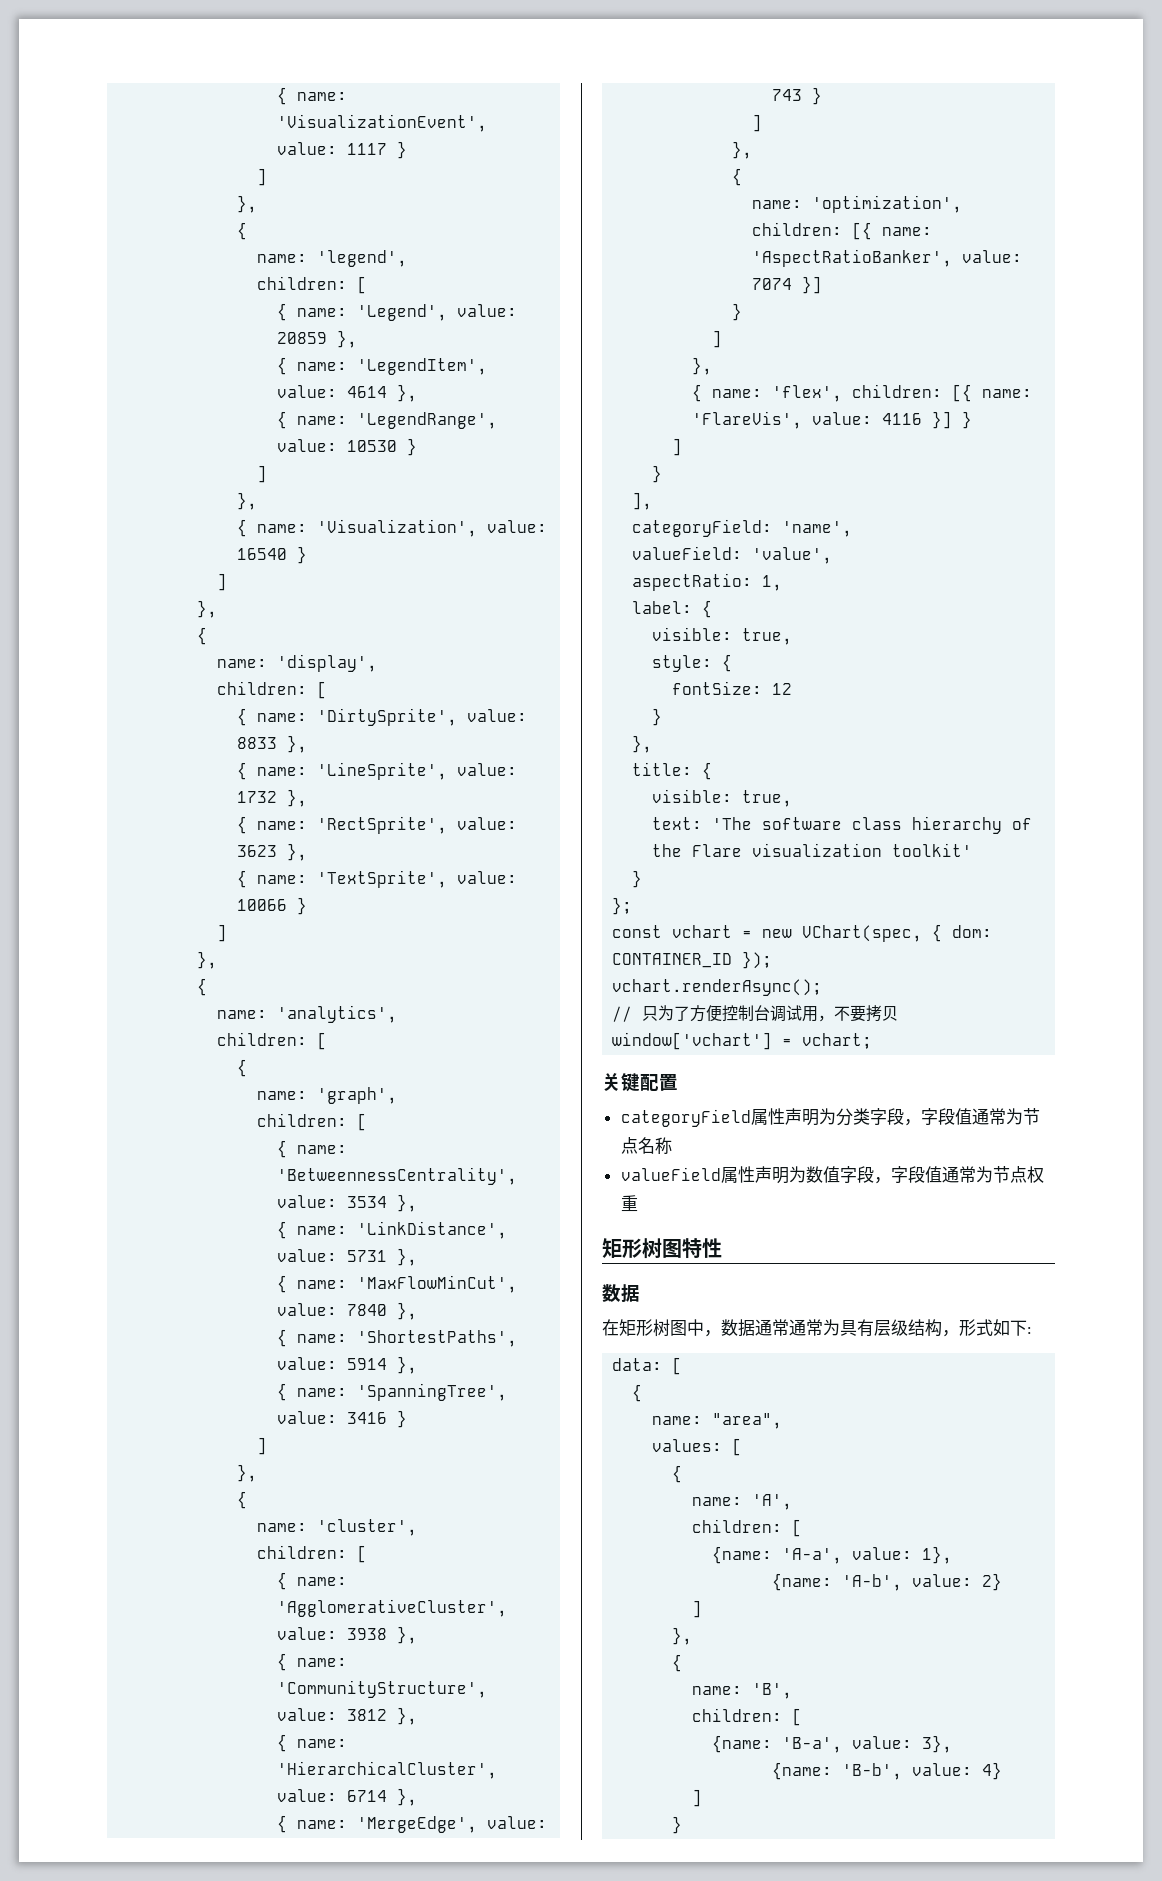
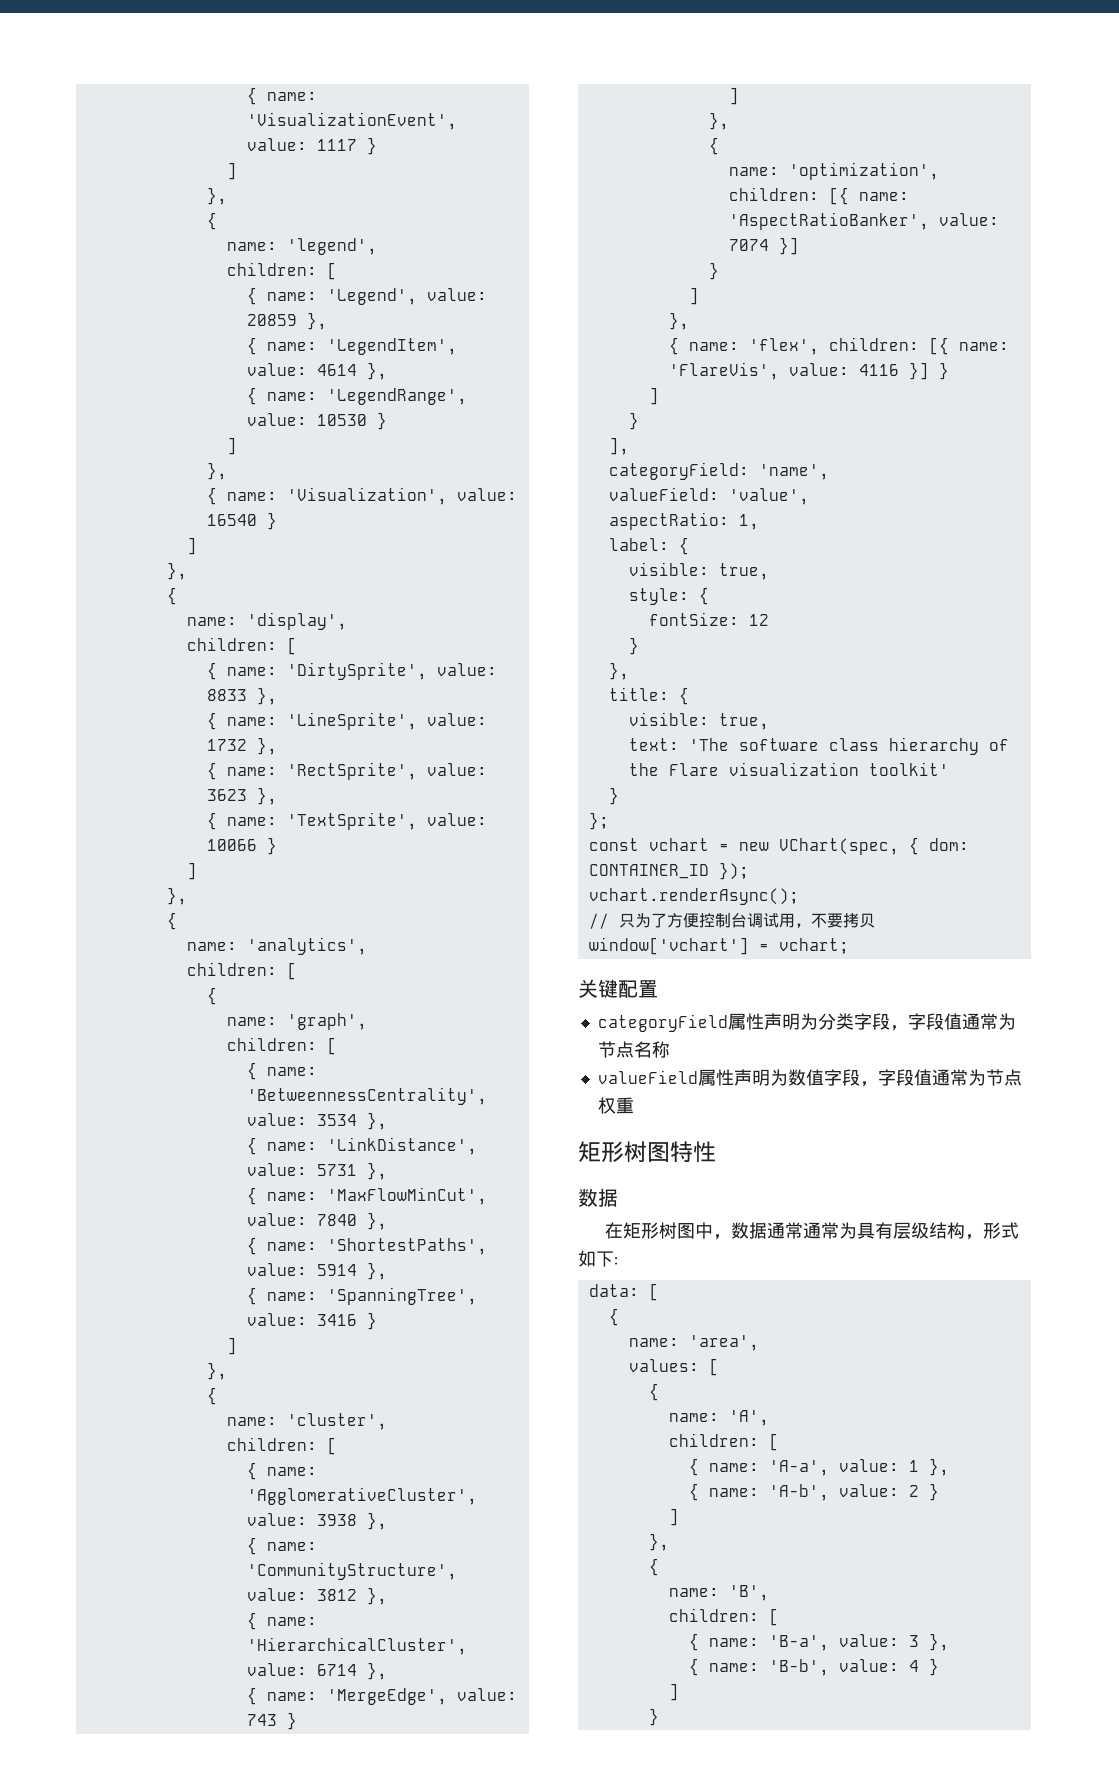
- name: "area",
+ name: 'area',
- {name: 'A-a', value: 1},
- {name: 'A-b', value: 2}
+ { name: 'A-a', value: 1 },
+ { name: 'A-b', value: 2 }
- {name: 'B-a', value: 3},
- {name: 'B-b', value: 4}
+ { name: 'B-a', value: 3 },
+ { name: 'B-b', value: 4 }

